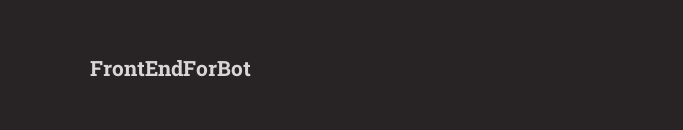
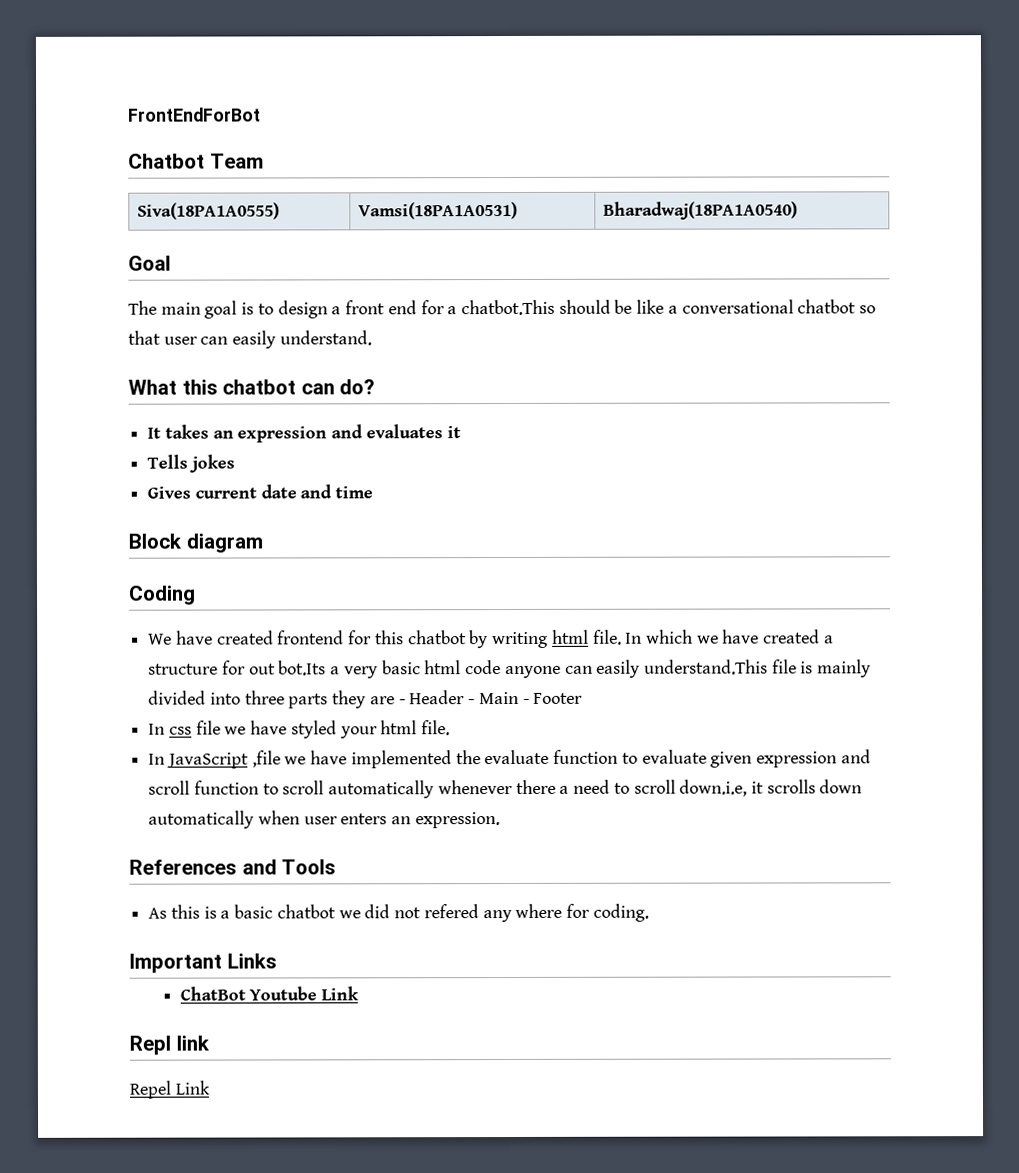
+ Chatbot Team
+ Siva(18PA1A0555) | Vamsi(18PA1A0531) | Bharadwaj(18PA1A0540)
+ Goal
+ The main goal is to design a front end for a chatbot.This should be like a conversational chatbot so that user can easily understand.
+ What this chatbot can do?
+ It takes an expression and evaluates it
+ Tells jokes
+ Gives current date and time
+ Block diagram
+ Coding
+ We have created frontend for this chatbot by writing html file. In which we have created a structure for out bot.Its a very basic html code anyone can easily understand.This file is mainly divided into three parts they are - Header - Main - Footer
+ In css file we have styled your html file.
+ In JavaScript ,file we have implemented the evaluate function to evaluate given expression and scroll function to scroll automatically whenever there a need to scroll down.i.e, it scrolls down automatically when user enters an expression.
+ References and Tools
+ As this is a basic chatbot we did not refered any where for coding.
+ Important Links
+ ChatBot Youtube Link
+ Repl link
+ Repel Link

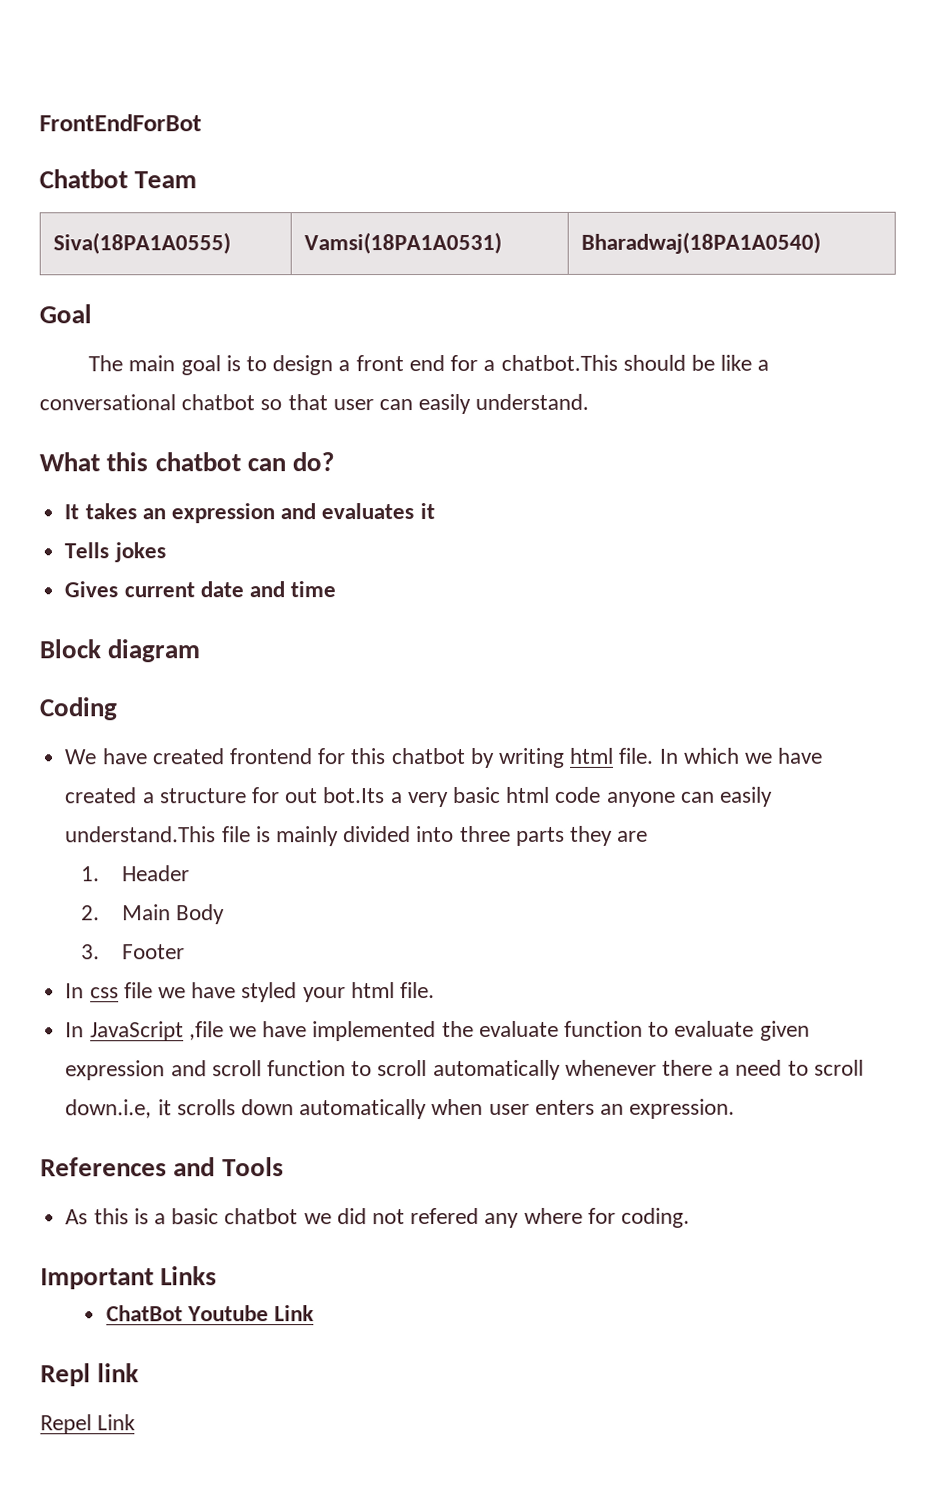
- In which we have created a structure for out bot.Its a very basic html code anyone can easily understand.This file is mainly divided into three parts they are - Header - Main - Footer
+ In which we have created a structure for out bot.Its a very basic html code anyone can easily understand.This file is mainly divided into three parts they are
+ 1. Header
+ 2. Main Body
+ 3. Footer

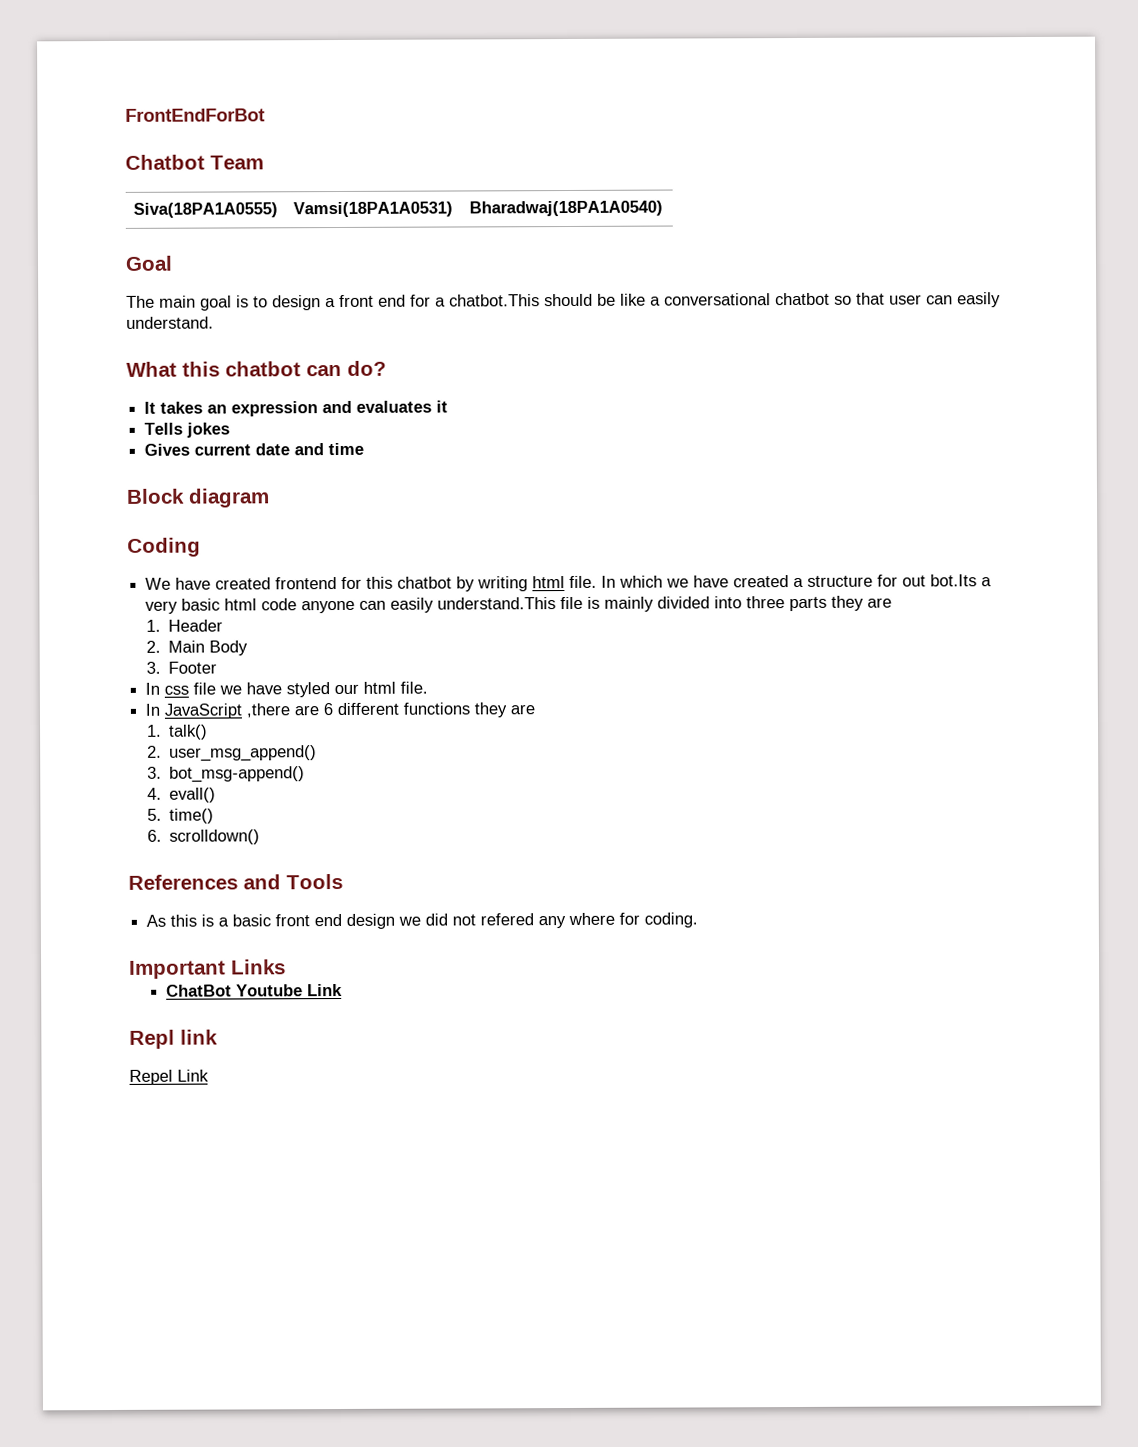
- In css file we have styled your html file.
+ In css file we have styled our html file.
- In JavaScript ,file we have implemented the evaluate function to evaluate given expression and scroll function to scroll automatically whenever there a need to scroll down.i.e, it scrolls down automatically when user enters an expression.
+ In JavaScript ,there are 6 different functions they are
+ 1. talk()
+ 2. user_msg_append()
+ 3. bot_msg-append()
+ 4. evall()
+ 5. time()
+ 6. scrolldown()
- As this is a basic chatbot we did not refered any where for coding.
+ As this is a basic front end design we did not refered any where for coding.

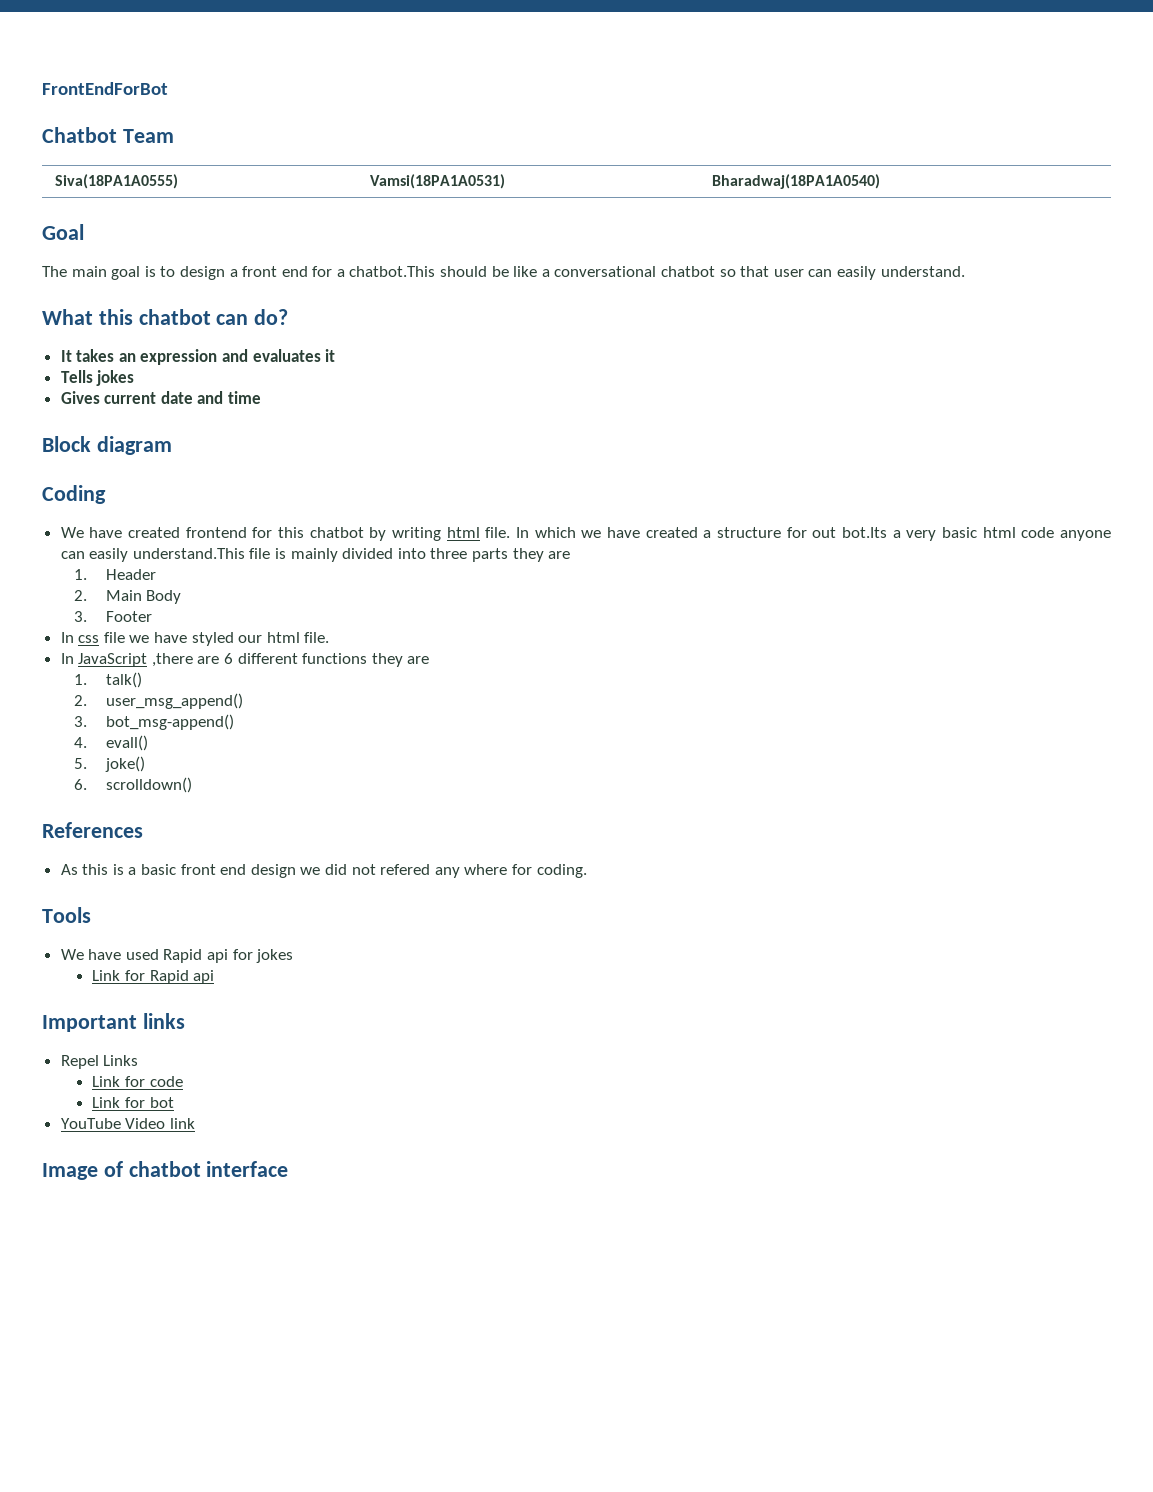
- 5. time()
+ 5. joke()
- References and Tools
+ References
+ Tools
+ We have used Rapid api for jokes
+ Link for Rapid api
- Important Links
+ Important links
+ Repel Links
- ChatBot Youtube Link
- Repl link
- Repel Link
+ Link for code
+ Link for bot
+ YouTube Video link
+ Image of chatbot interface

